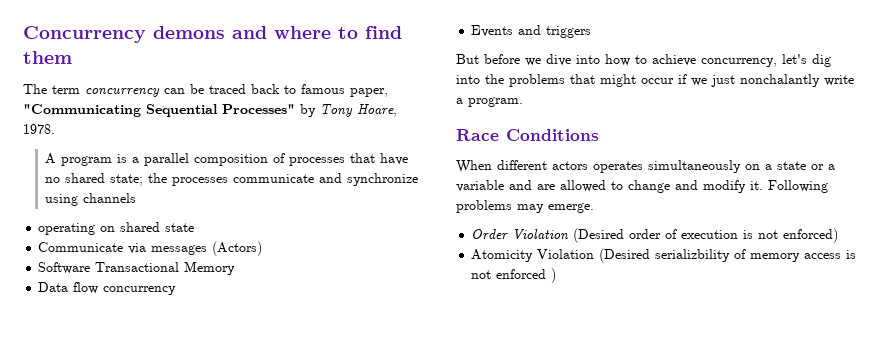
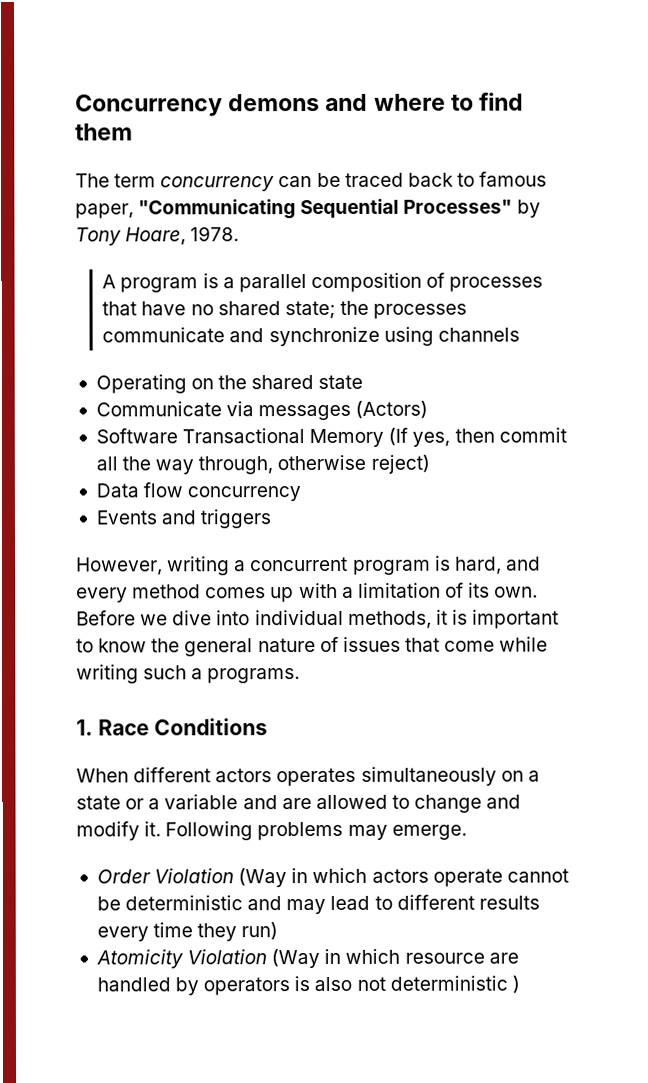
- operating on shared state
+ Operating on the shared state
- Software Transactional Memory
+ Software Transactional Memory (If yes, then commit all the way through, otherwise reject)
- But before we dive into how to achieve concurrency, let's dig into the problems that might occur if we just nonchalantly write a program.
- Race Conditions
+ However, writing a concurrent program is hard, and every method comes up with a limitation of its own. Before we dive into individual methods, it is important to know the general nature of issues that come while writing such a programs.
+ 1. Race Conditions
- Order Violation (Desired order of execution is not enforced)
- Atomicity Violation (Desired serializbility of memory access is not enforced )
+ Order Violation (Way in which actors operate cannot be deterministic and may lead to different results every time they run)
+ Atomicity Violation (Way in which resource are handled by operators is also not deterministic )

